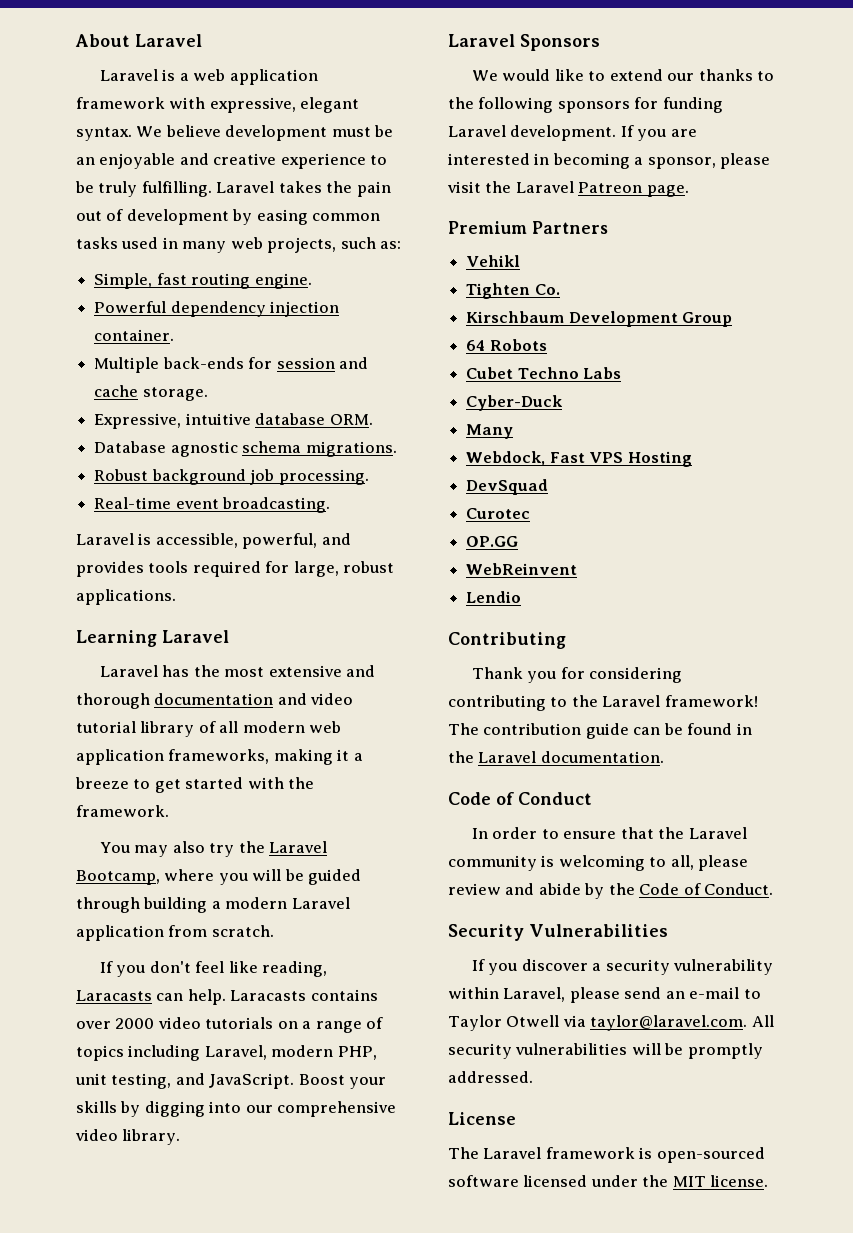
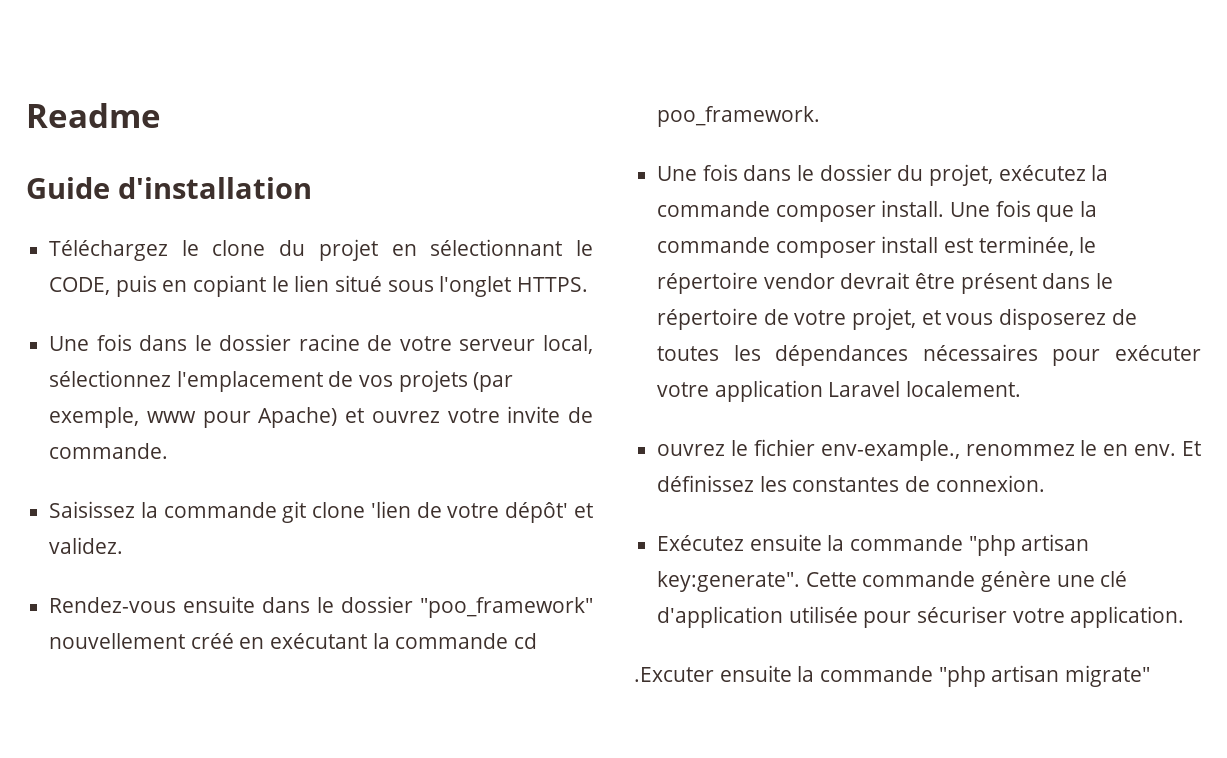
- About Laravel
- Laravel is a web application framework with expressive, elegant syntax. We believe development must be an enjoyable and creative experience to be truly fulfilling. Laravel takes the pain out of development by easing common tasks used in many web projects, such as:
- Simple, fast routing engine.
- Powerful dependency injection container.
- Multiple back-ends for session and cache storage.
- Expressive, intuitive database ORM.
- Database agnostic schema migrations.
- Robust background job processing.
- Real-time event broadcasting.
- Laravel is accessible, powerful, and provides tools required for large, robust applications.
- Learning Laravel
- Laravel has the most extensive and thorough documentation and video tutorial library of all modern web application frameworks, making it a breeze to get started with the framework.
- You may also try the Laravel Bootcamp, where you will be guided through building a modern Laravel application from scratch.
- If you don't feel like reading, Laracasts can help. Laracasts contains over 2000 video tutorials on a range of topics including Laravel, modern PHP, unit testing, and JavaScript. Boost your skills by digging into our comprehensive video library.
- Laravel Sponsors
- We would like to extend our thanks to the following sponsors for funding Laravel development. If you are interested in becoming a sponsor, please visit the Laravel Patreon page.
- Premium Partners
- Vehikl
- Tighten Co.
- Kirschbaum Development Group
- 64 Robots
- Cubet Techno Labs
- Cyber-Duck
- Many
- Webdock, Fast VPS Hosting
- DevSquad
- Curotec
- OP.GG
- WebReinvent
- Lendio
- Contributing
- Thank you for considering contributing to the Laravel framework! The contribution guide can be found in the Laravel documentation.
- Code of Conduct
- In order to ensure that the Laravel community is welcoming to all, please review and abide by the Code of Conduct.
- Security Vulnerabilities
- If you discover a security vulnerability within Laravel, please send an e-mail to Taylor Otwell via taylor@laravel.com. All security vulnerabilities will be promptly addressed.
- License
- The Laravel framework is open-sourced software licensed under the MIT license.
+ Readme
+ Guide d'installation
+ Téléchargez le clone du projet en sélectionnant le CODE, puis en copiant le lien situé sous l'onglet HTTPS.
+ Une fois dans le dossier racine de votre serveur local, sélectionnez l'emplacement de vos projets (par exemple, www pour Apache) et ouvrez votre invite de commande.
+ Saisissez la commande git clone 'lien de votre dépôt' et validez.
+ Rendez-vous ensuite dans le dossier "poo_framework" nouvellement créé en exécutant la commande cd poo_framework.
+ Une fois dans le dossier du projet, exécutez la commande composer install. Une fois que la commande composer install est terminée, le répertoire vendor devrait être présent dans le répertoire de votre projet, et vous disposerez de toutes les dépendances nécessaires pour exécuter votre application Laravel localement.
+ ouvrez le fichier env-example., renommez le en env. Et définissez les constantes de connexion.
+ Exécutez ensuite la commande "php artisan key:generate". Cette commande génère une clé d'application utilisée pour sécuriser votre application.
+ .Excuter ensuite la commande "php artisan migrate"

